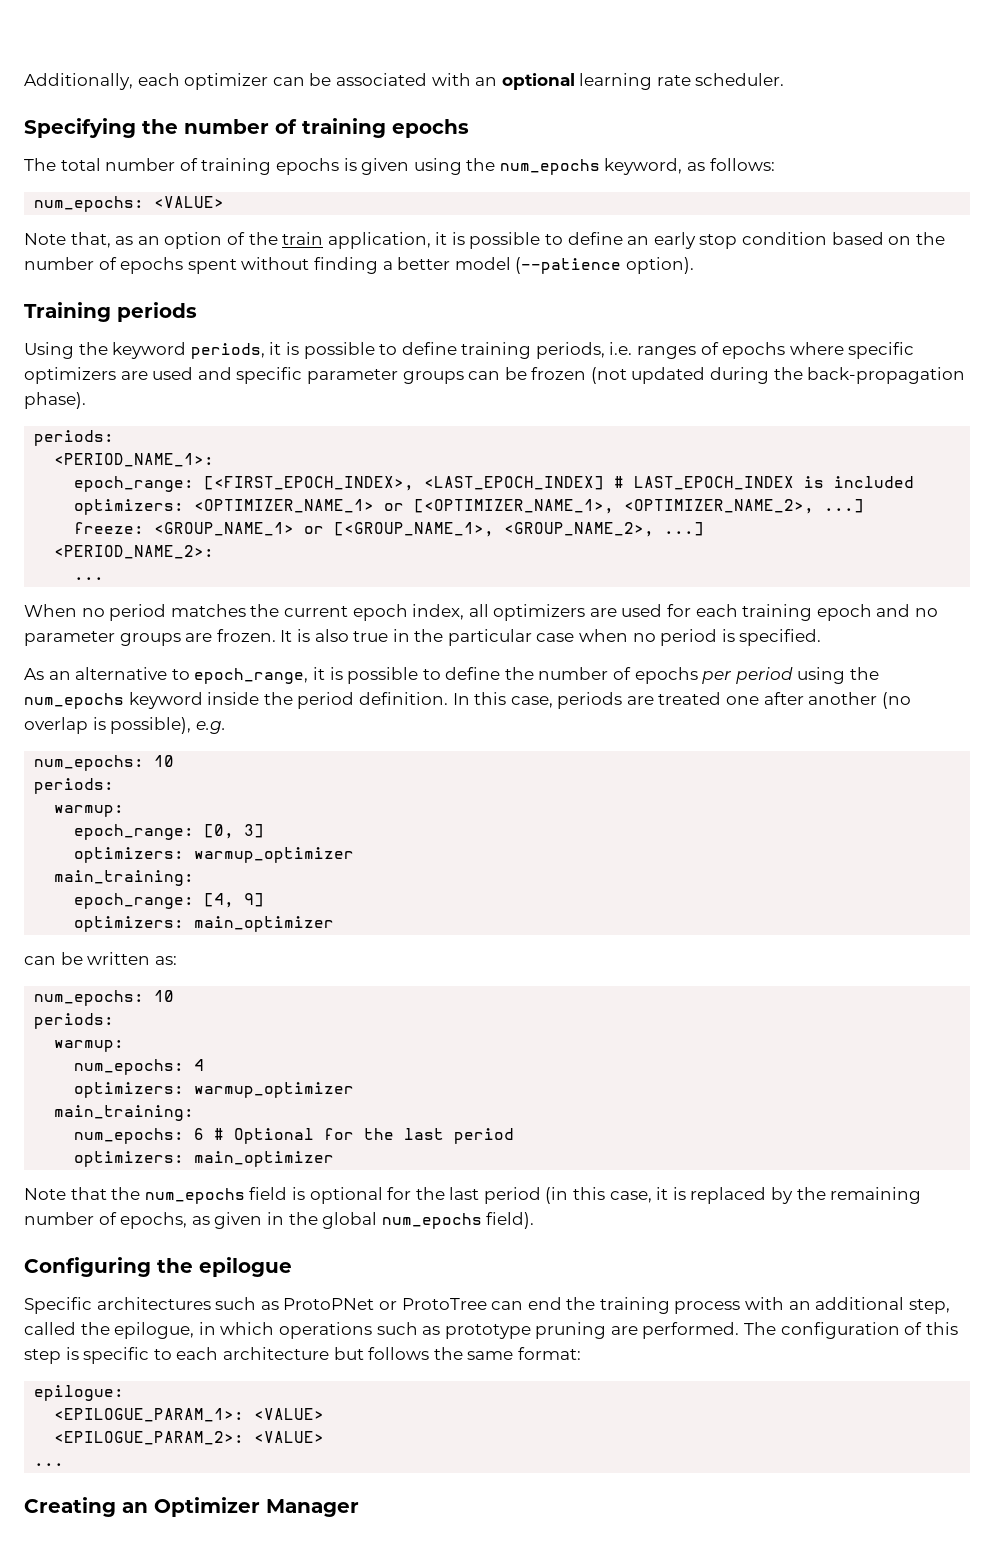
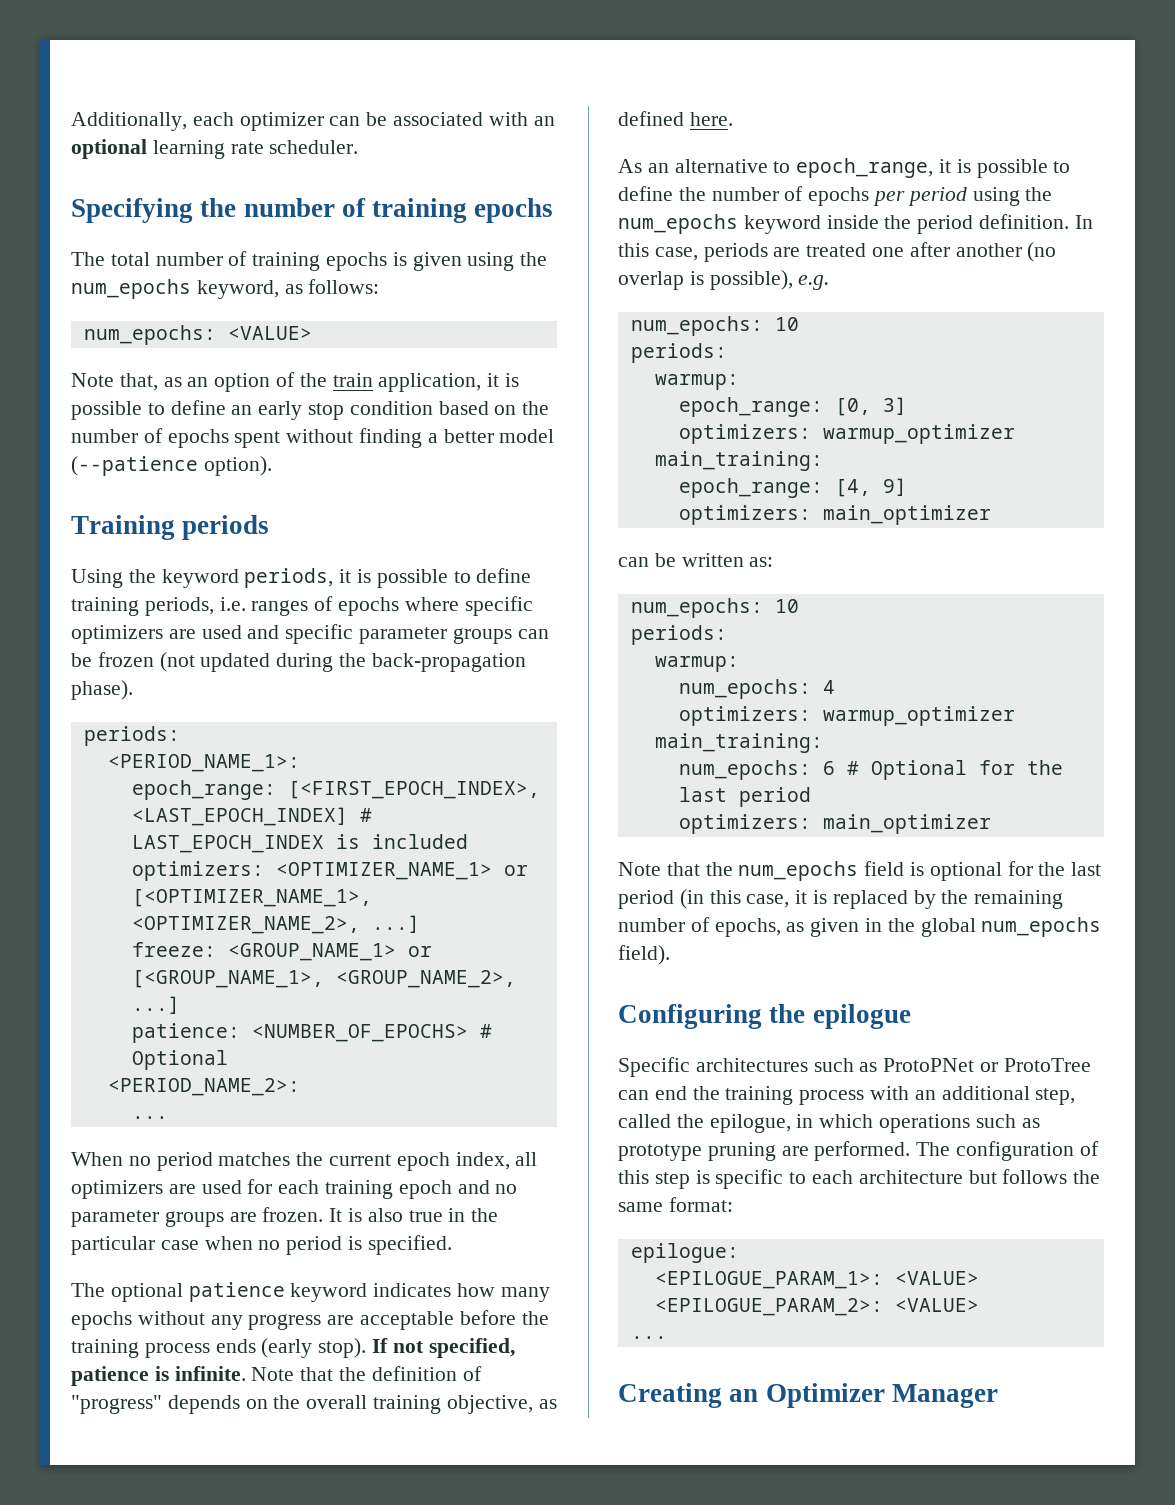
+ patience: <NUMBER_OF_EPOCHS> # Optional
+ The optional patience keyword indicates how many epochs without any progress are acceptable before the training process ends (early stop). If not specified, patience is infinite. Note that the definition of "progress" depends on the overall training objective, as defined here.

